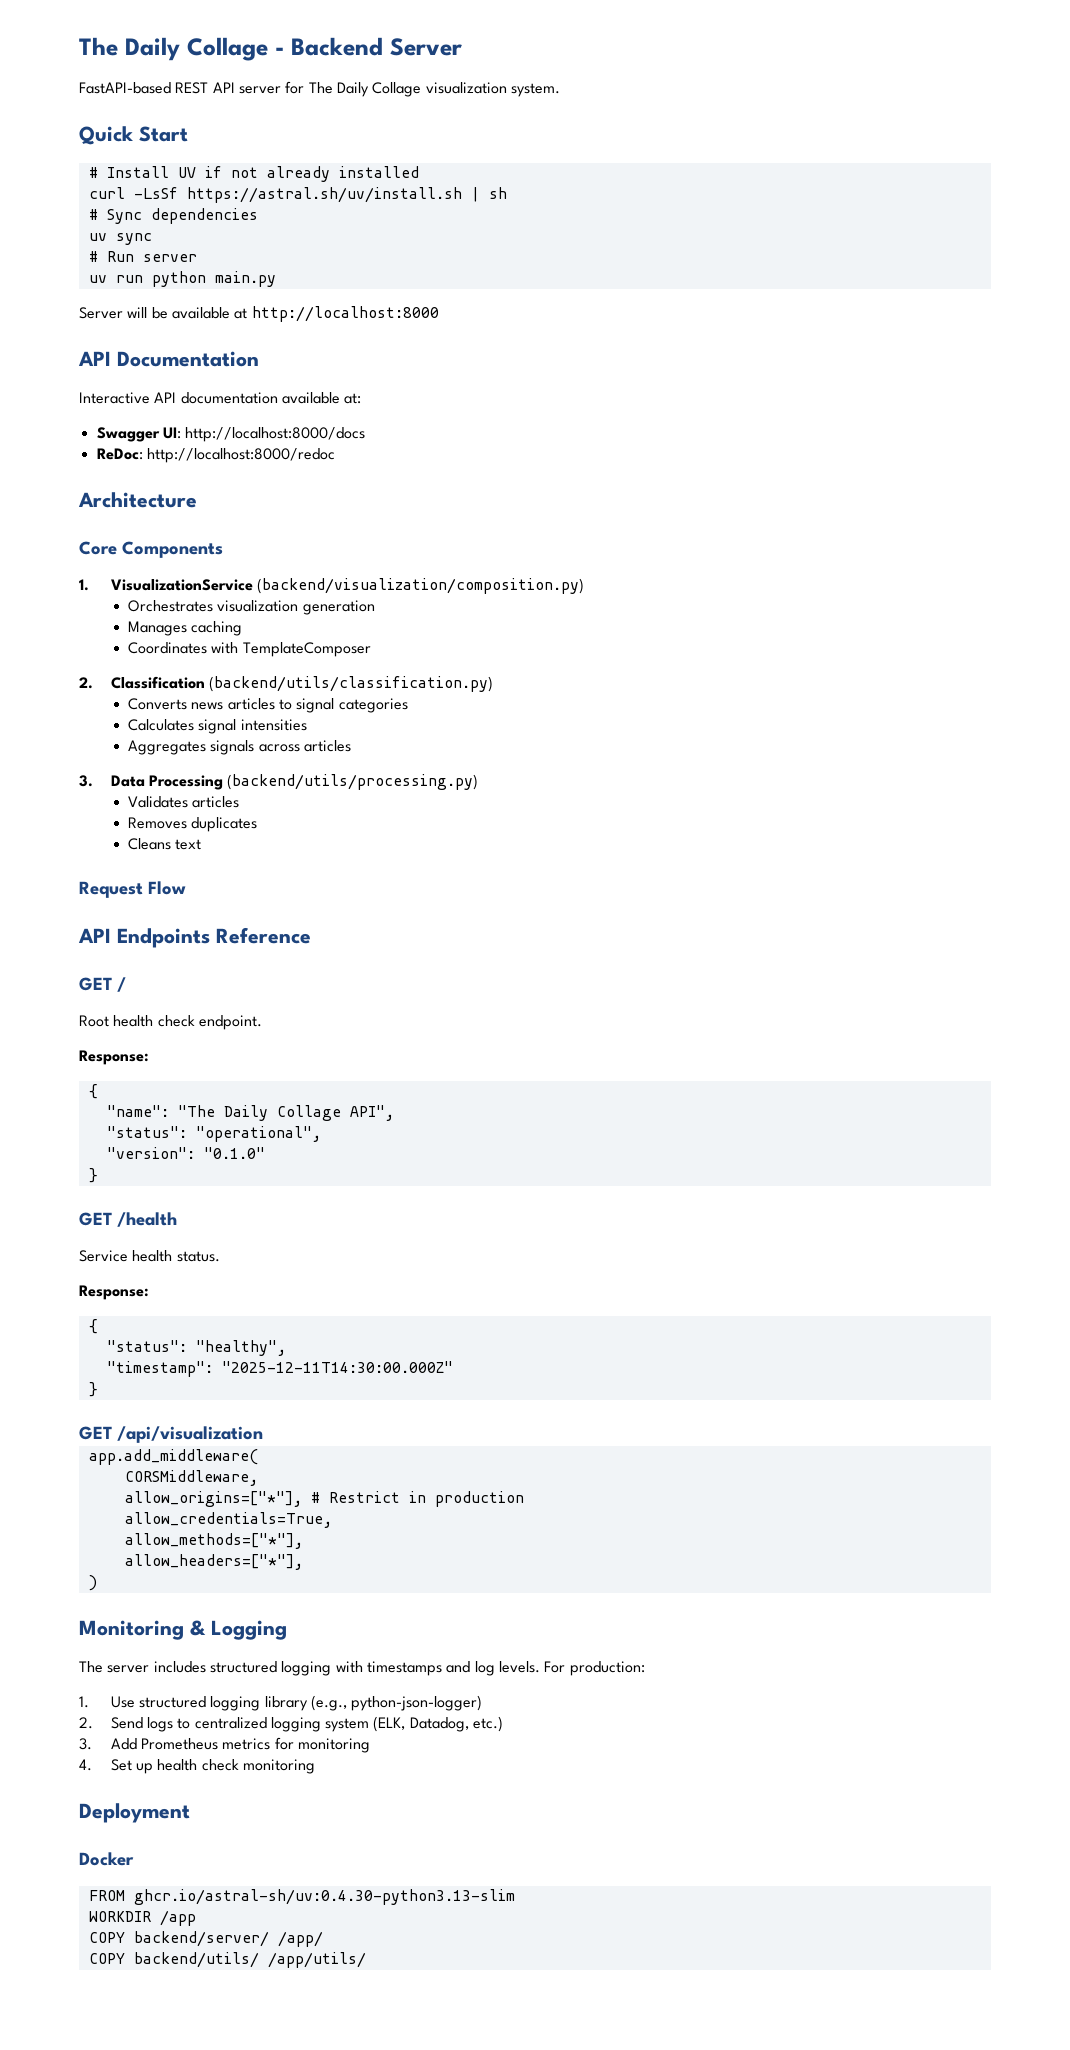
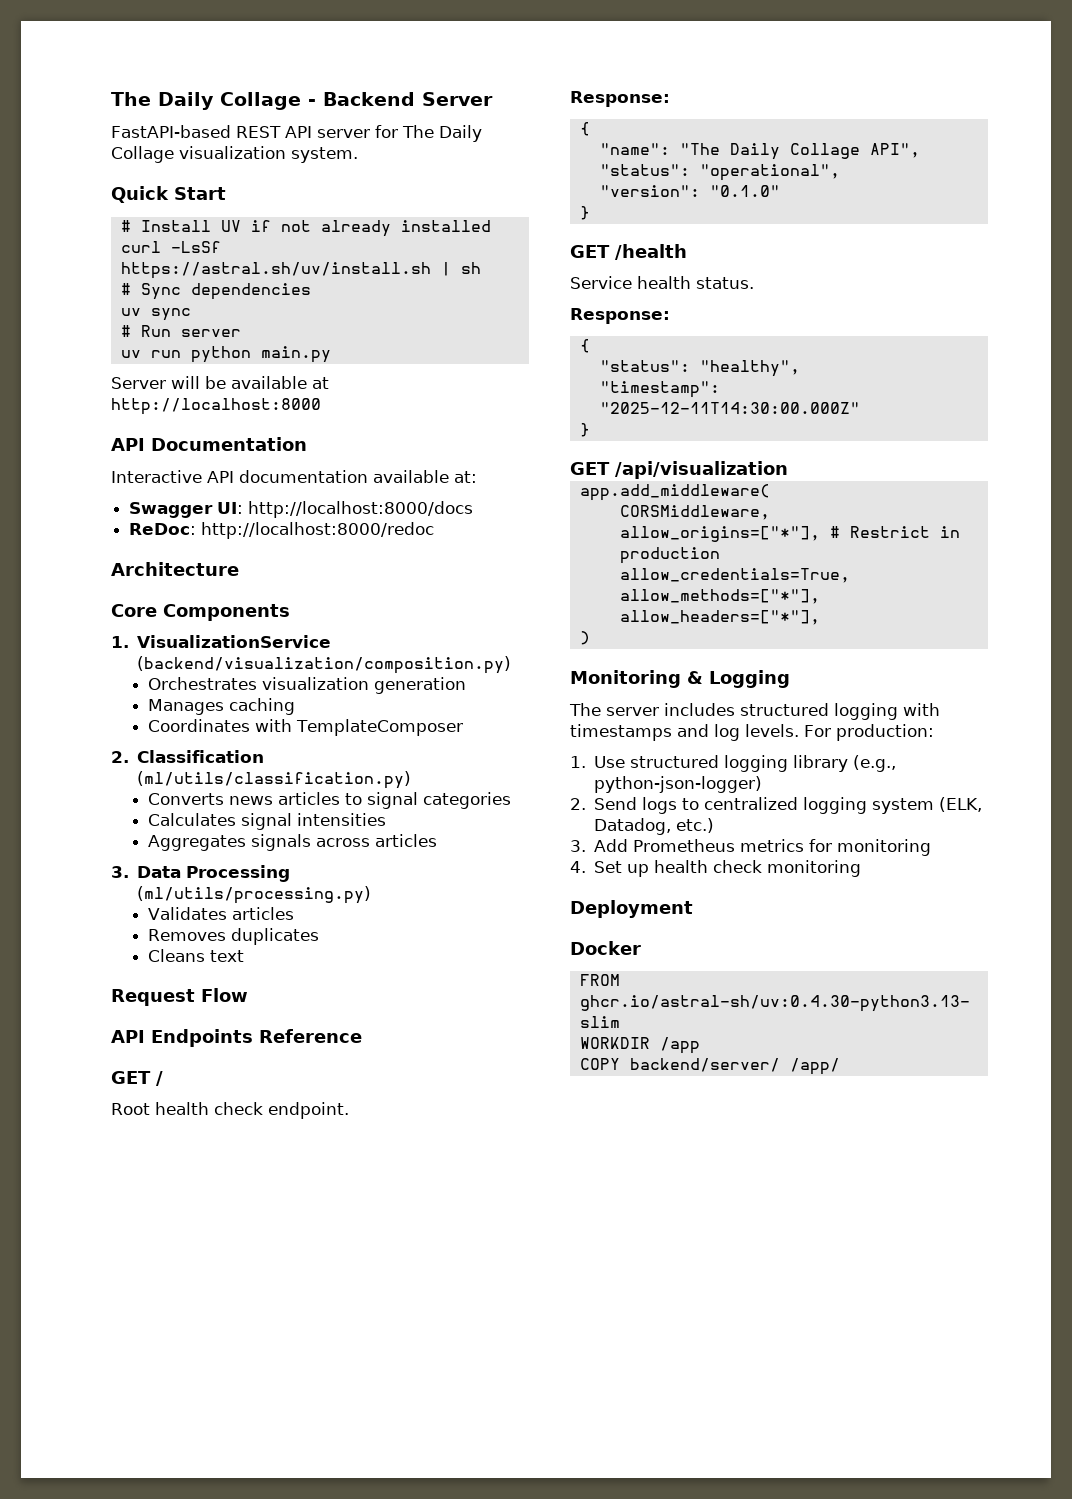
- 2. Classification (backend/utils/classification.py)
+ 2. Classification (ml/utils/classification.py)
- 3. Data Processing (backend/utils/processing.py)
+ 3. Data Processing (ml/utils/processing.py)
- COPY backend/utils/ /app/utils/

